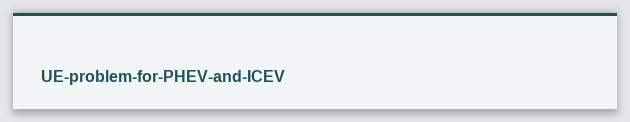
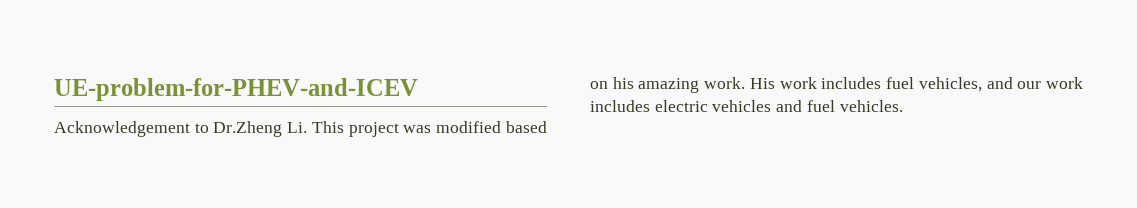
+ Acknowledgement to Dr.Zheng Li. This project was modified based on his amazing work. His work includes fuel vehicles, and our work includes electric vehicles and fuel vehicles.

